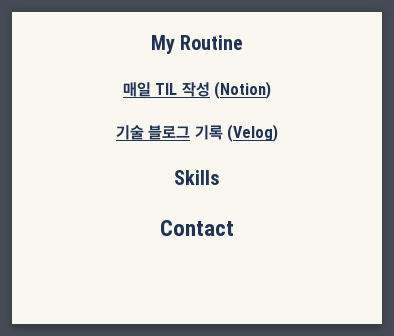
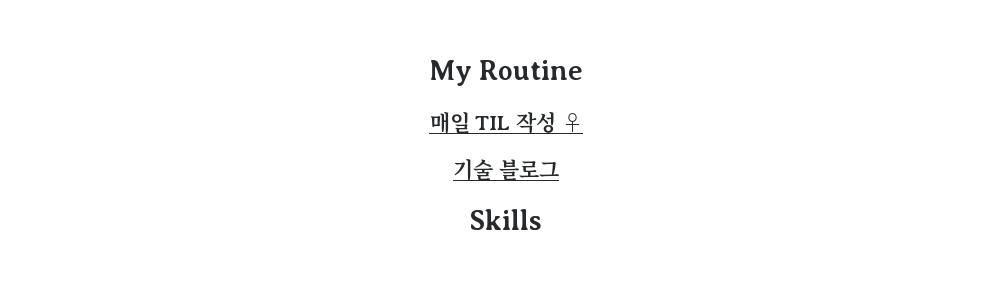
- 매일 TIL 작성 (Notion)
+ 매일 TIL 작성 ♀
- 기술 블로그 기록 (Velog)
+ 기술 블로그
- Contact

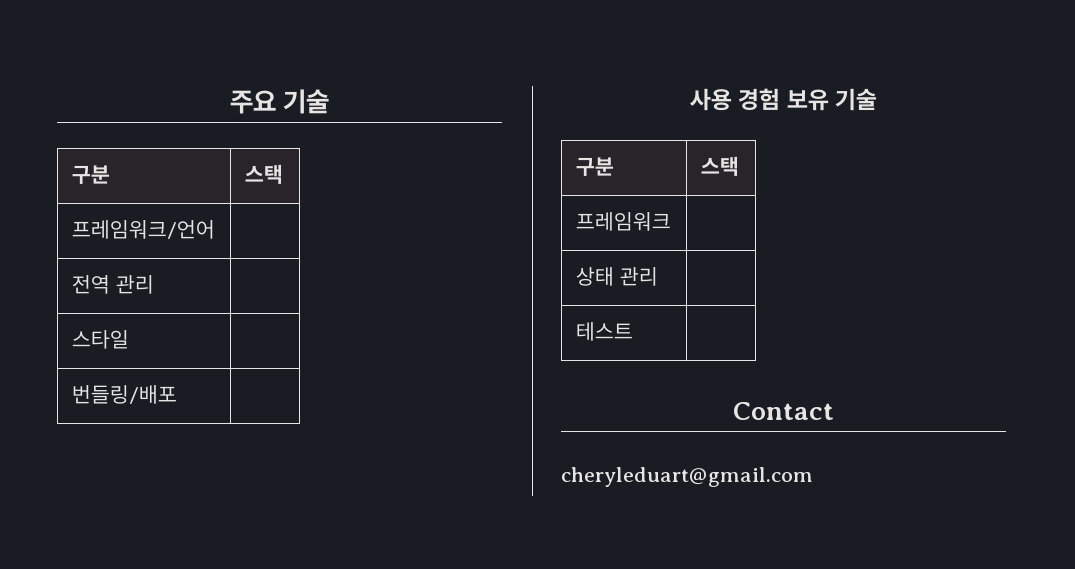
- My Routine
- 매일 TIL 작성 ♀
- 기술 블로그
- Skills
+ 주요 기술
+ 구분 | 스택
+ 프레임워크/언어 |
+ 전역 관리 |
+ 스타일 |
+ 번들링/배포 |
+ 사용 경험 보유 기술
+ 구분 | 스택
+ 프레임워크 |
+ 상태 관리 |
+ 테스트 |
+ Contact
+ cheryleduart@gmail.com

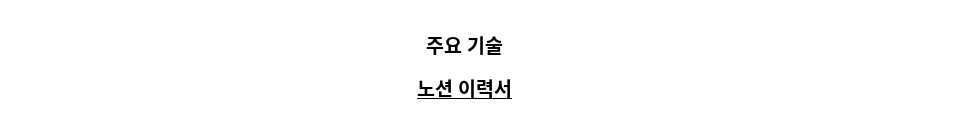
  주요 기술
- 구분 | 스택
- 프레임워크/언어 |
- 전역 관리 |
- 스타일 |
- 번들링/배포 |
- 사용 경험 보유 기술
- 구분 | 스택
- 프레임워크 |
- 상태 관리 |
- 테스트 |
- Contact
- cheryleduart@gmail.com
+ 노션 이력서

